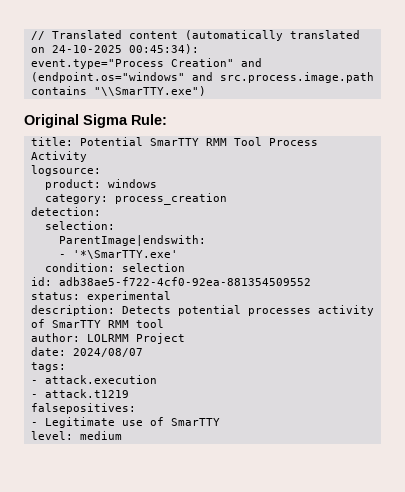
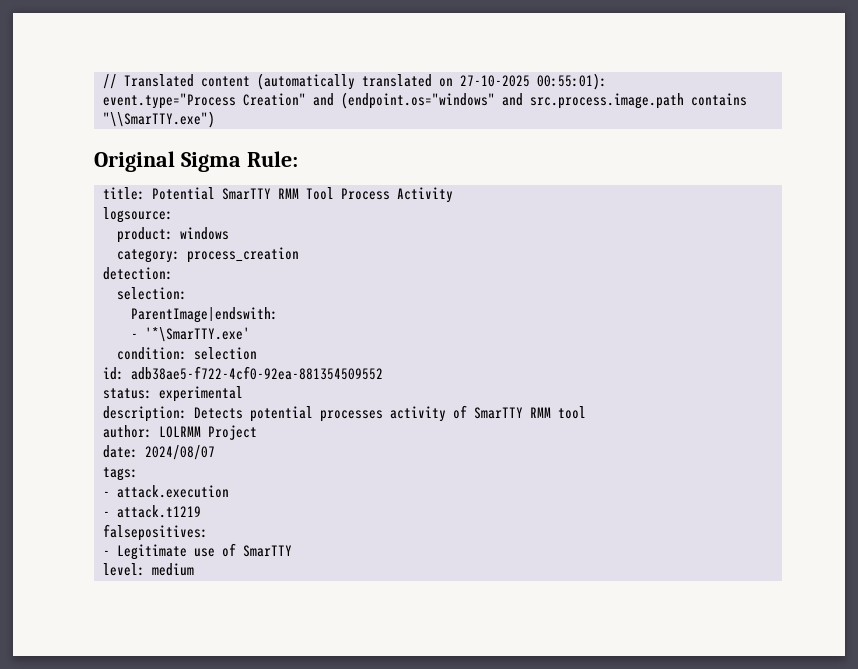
- // Translated content (automatically translated on 24-10-2025 00:45:34):
+ // Translated content (automatically translated on 27-10-2025 00:55:01):

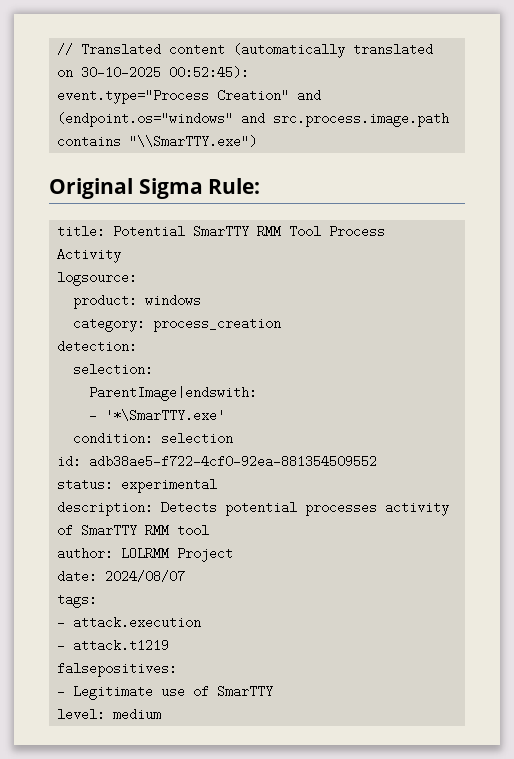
- // Translated content (automatically translated on 27-10-2025 00:55:01):
+ // Translated content (automatically translated on 30-10-2025 00:52:45):

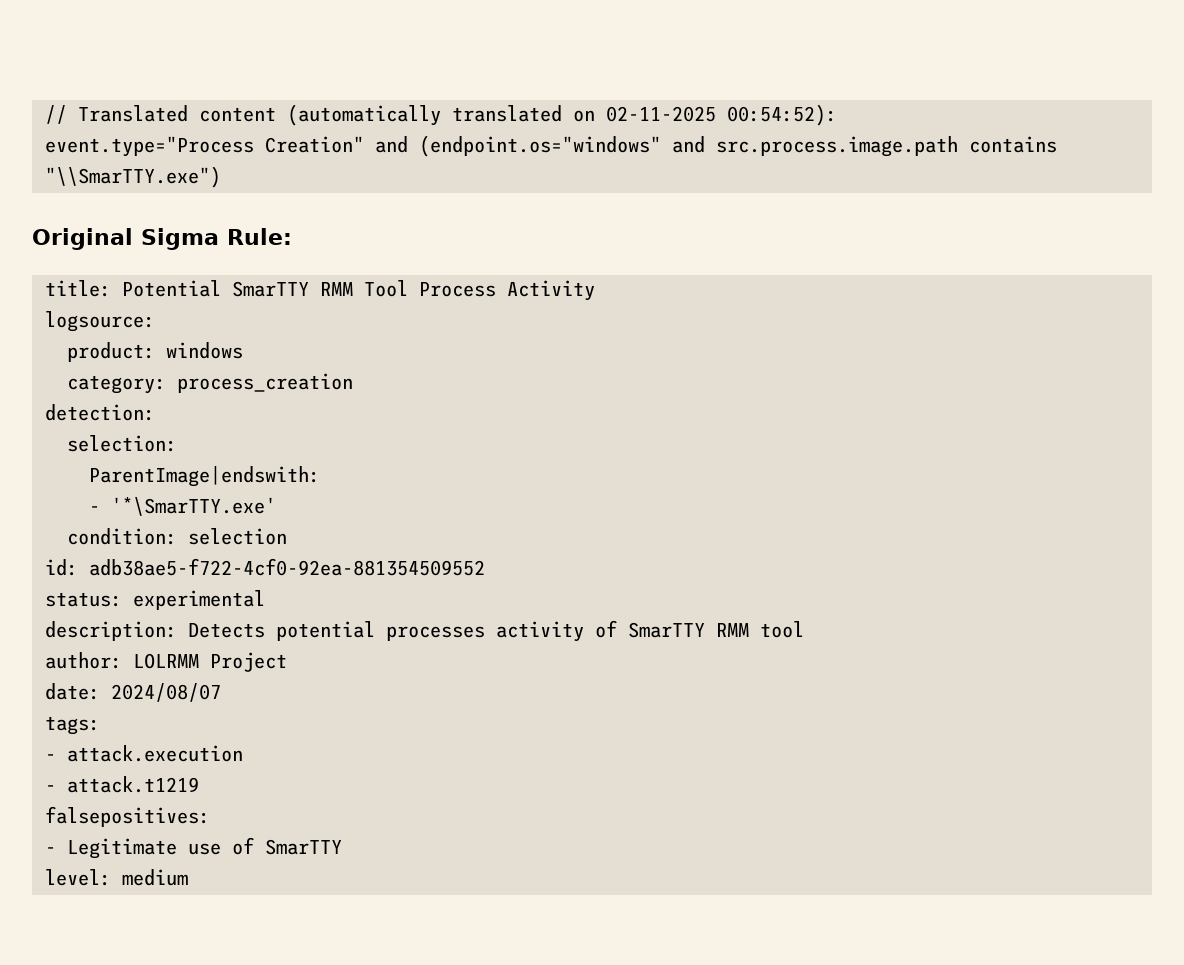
- // Translated content (automatically translated on 30-10-2025 00:52:45):
+ // Translated content (automatically translated on 02-11-2025 00:54:52):

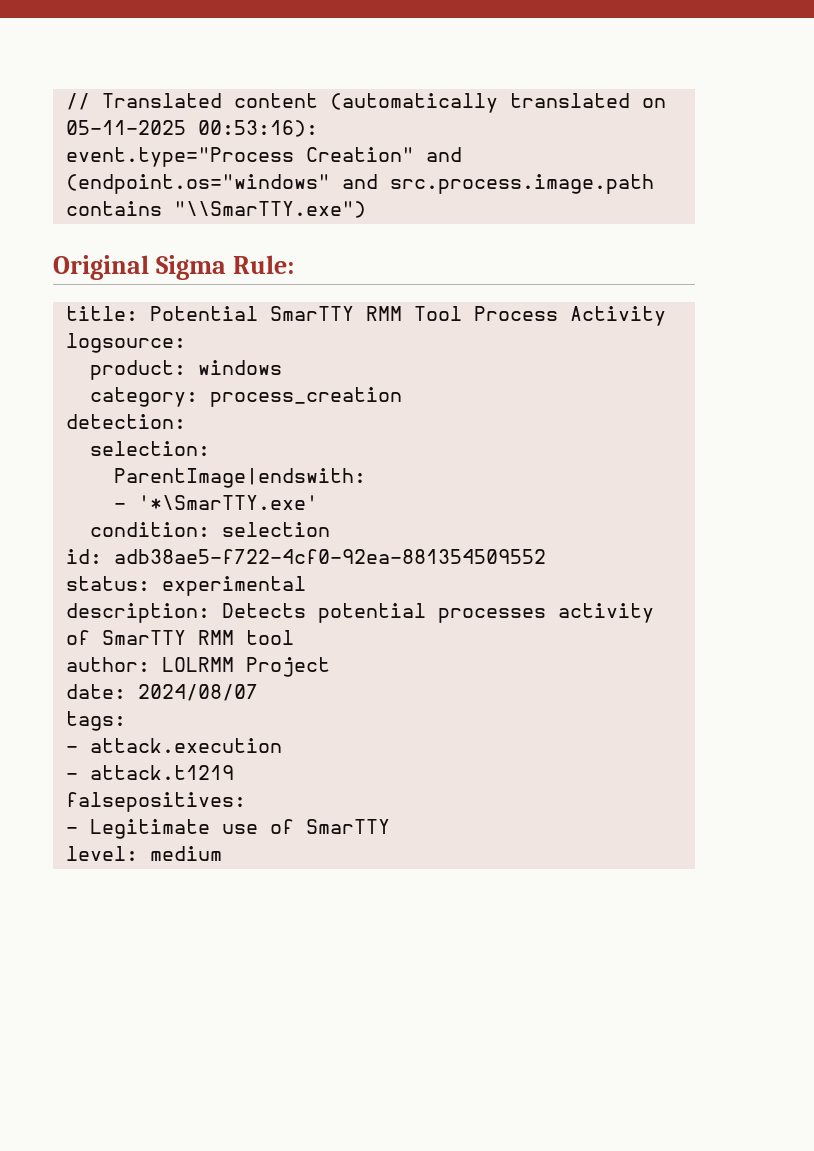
- // Translated content (automatically translated on 02-11-2025 00:54:52):
+ // Translated content (automatically translated on 05-11-2025 00:53:16):

